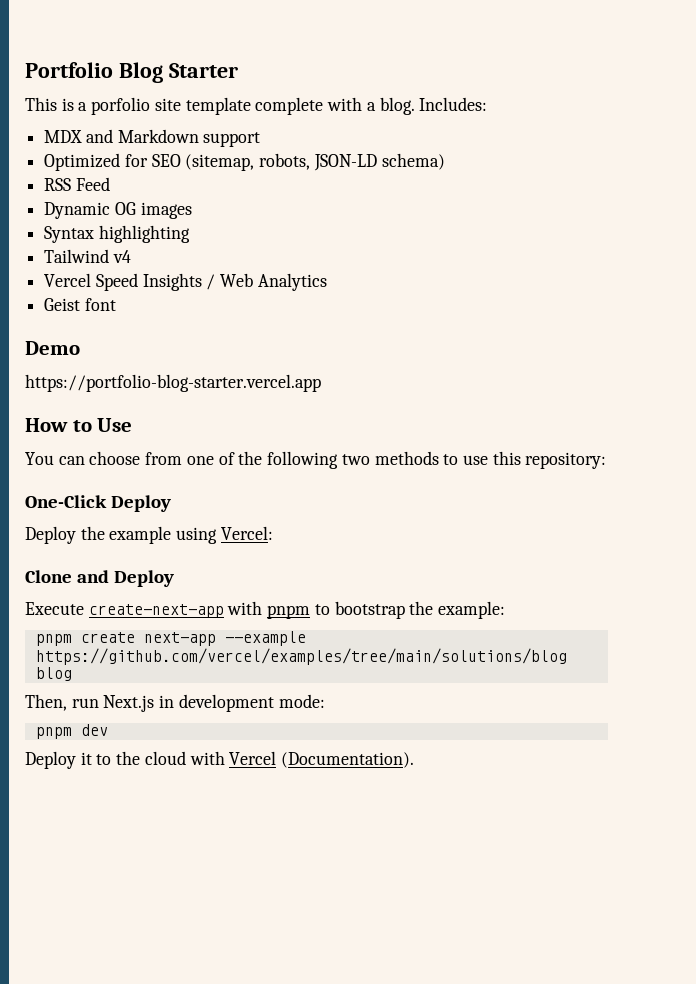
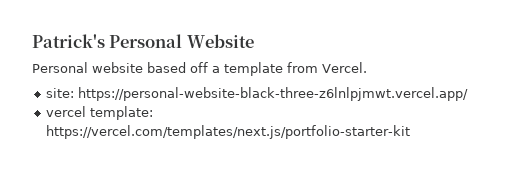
- Portfolio Blog Starter
- This is a porfolio site template complete with a blog. Includes:
- MDX and Markdown support
- Optimized for SEO (sitemap, robots, JSON-LD schema)
- RSS Feed
- Dynamic OG images
- Syntax highlighting
- Tailwind v4
- Vercel Speed Insights / Web Analytics
- Geist font
- Demo
- https://portfolio-blog-starter.vercel.app
- How to Use
- You can choose from one of the following two methods to use this repository:
- One-Click Deploy
- Deploy the example using Vercel:
- Clone and Deploy
- Execute create-next-app with pnpm to bootstrap the example:
- pnpm create next-app --example https://github.com/vercel/examples/tree/main/solutions/blog blog
- Then, run Next.js in development mode:
- pnpm dev
- Deploy it to the cloud with Vercel (Documentation).
+ Patrick's Personal Website
+ Personal website based off a template from Vercel.
+ site: https://personal-website-black-three-z6lnlpjmwt.vercel.app/
+ vercel template: https://vercel.com/templates/next.js/portfolio-starter-kit

